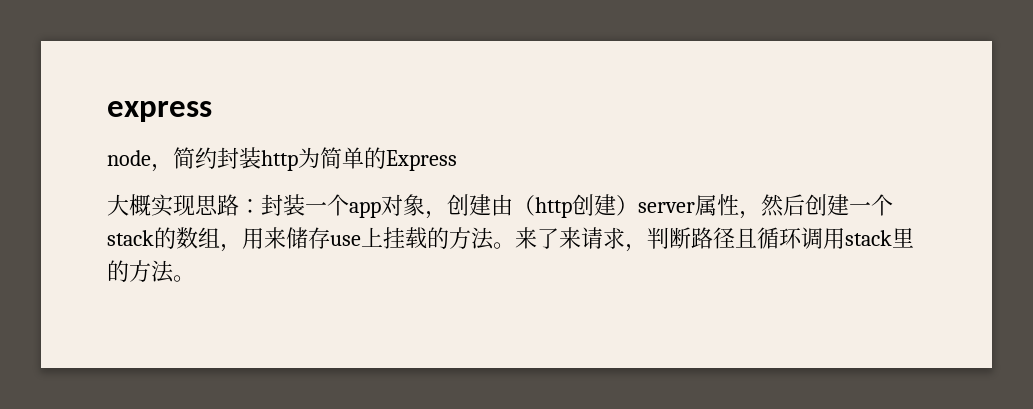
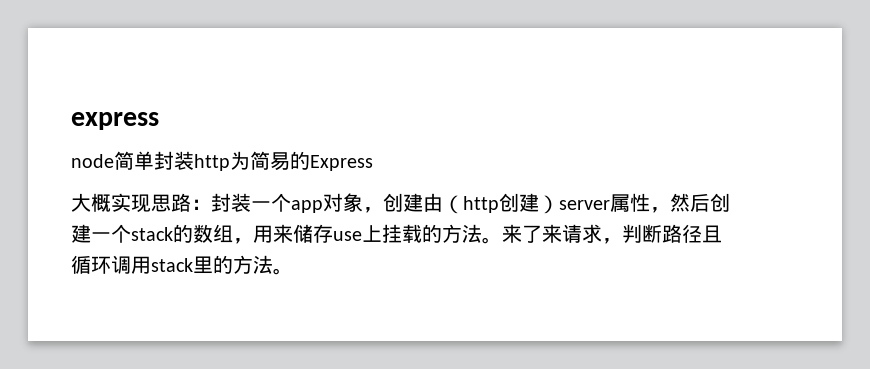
- node，简约封装http为简单的Express
+ node简单封装http为简易的Express

